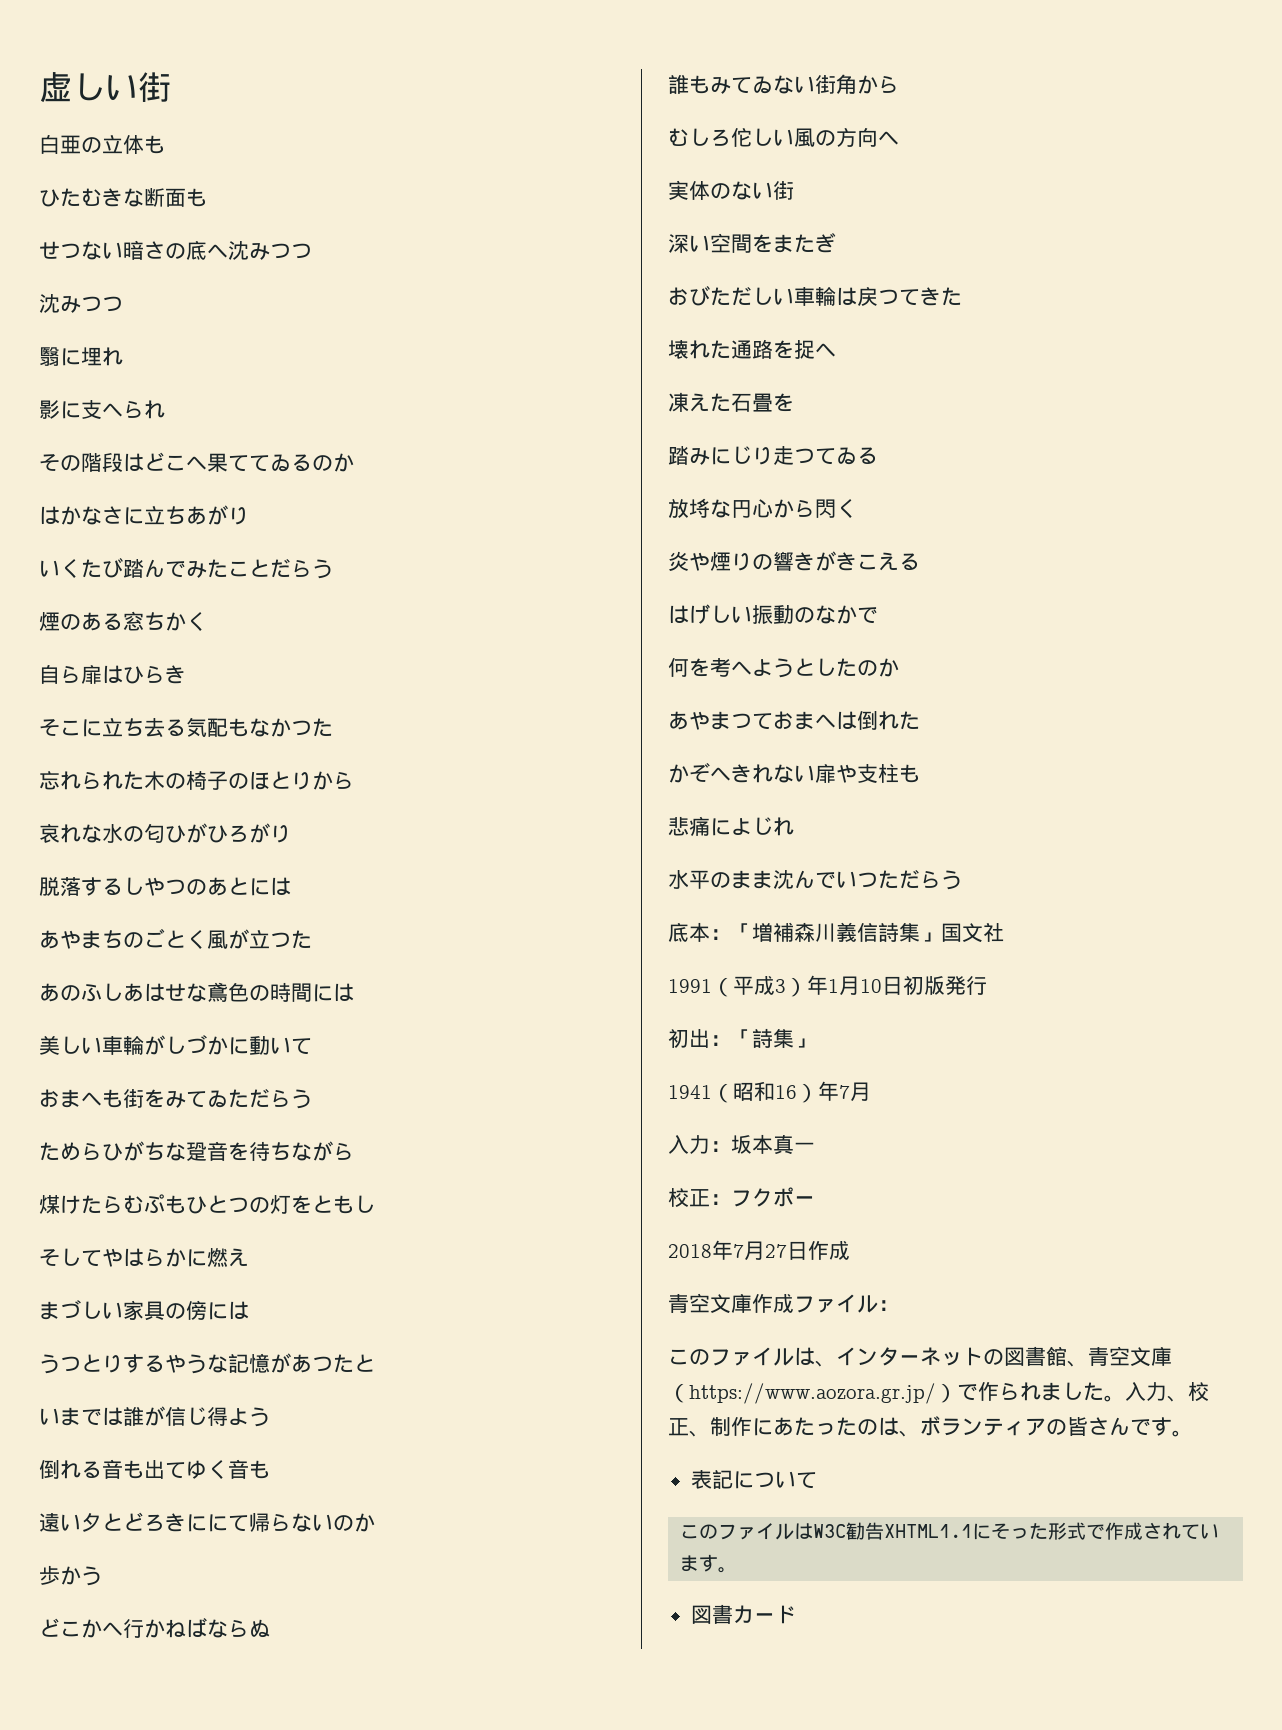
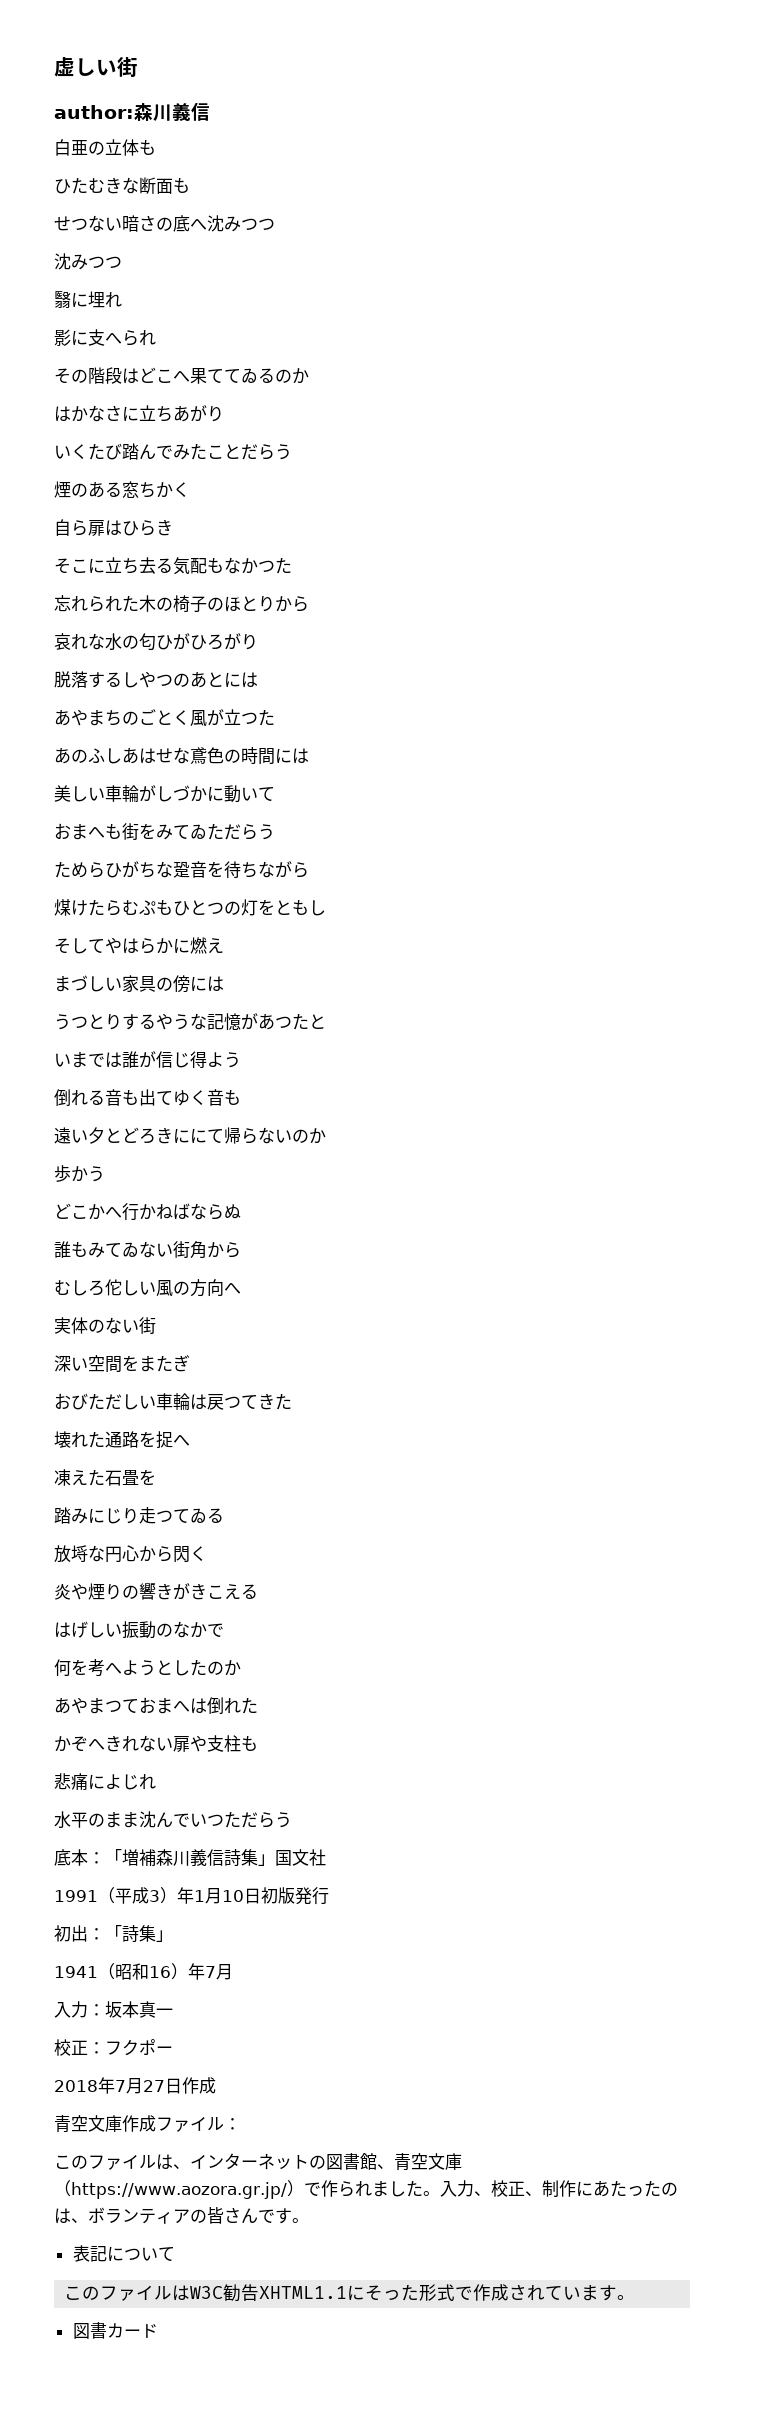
+ author:森川義信

